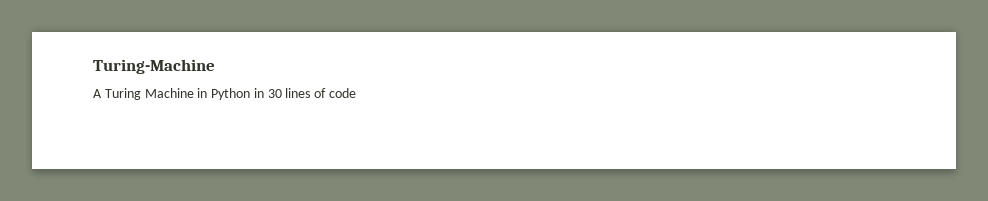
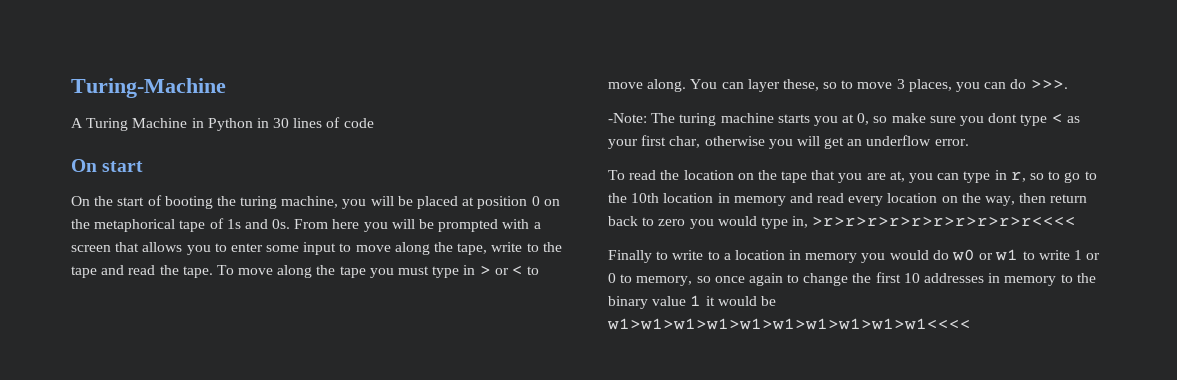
+ On start
+ On the start of booting the turing machine, you will be placed at position 0 on the metaphorical tape of 1s and 0s. From here you will be prompted with a screen that allows you to enter some input to move along the tape, write to the tape and read the tape. To move along the tape you must type in > or < to move along. You can layer these, so to move 3 places, you can do >>>.
+ -Note: The turing machine starts you at 0, so make sure you dont type < as your first char, otherwise you will get an underflow error.
+ To read the location on the tape that you are at, you can type in r, so to go to the 10th location in memory and read every location on the way, then return back to zero you would type in, >r>r>r>r>r>r>r>r>r>r<<<<
+ Finally to write to a location in memory you would do w0 or w1 to write 1 or 0 to memory, so once again to change the first 10 addresses in memory to the binary value 1 it would be w1>w1>w1>w1>w1>w1>w1>w1>w1>w1<<<<

